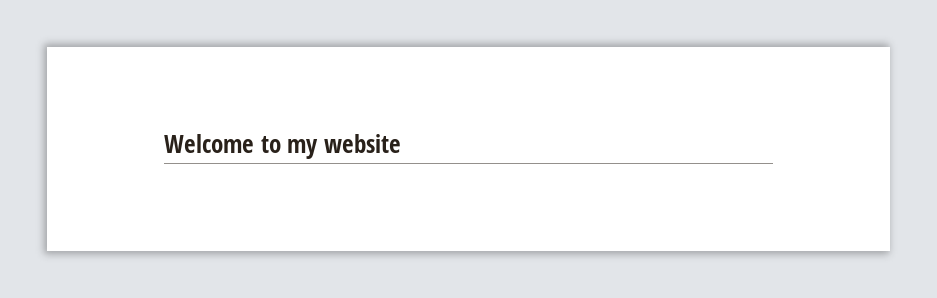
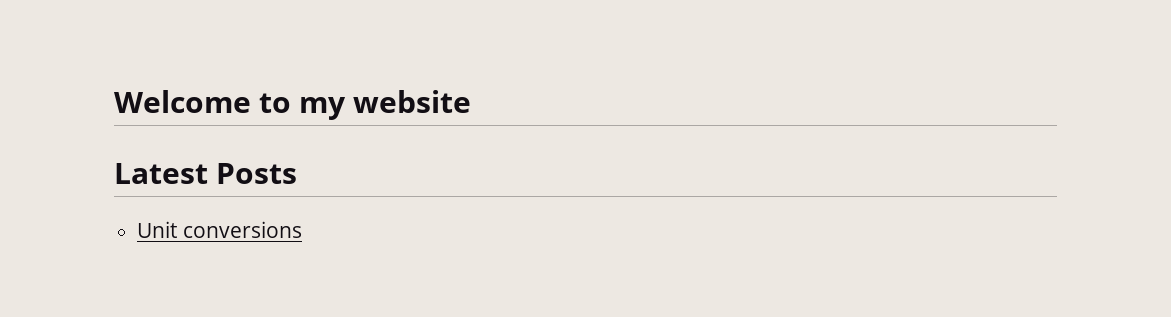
+ Latest Posts
+ Unit conversions

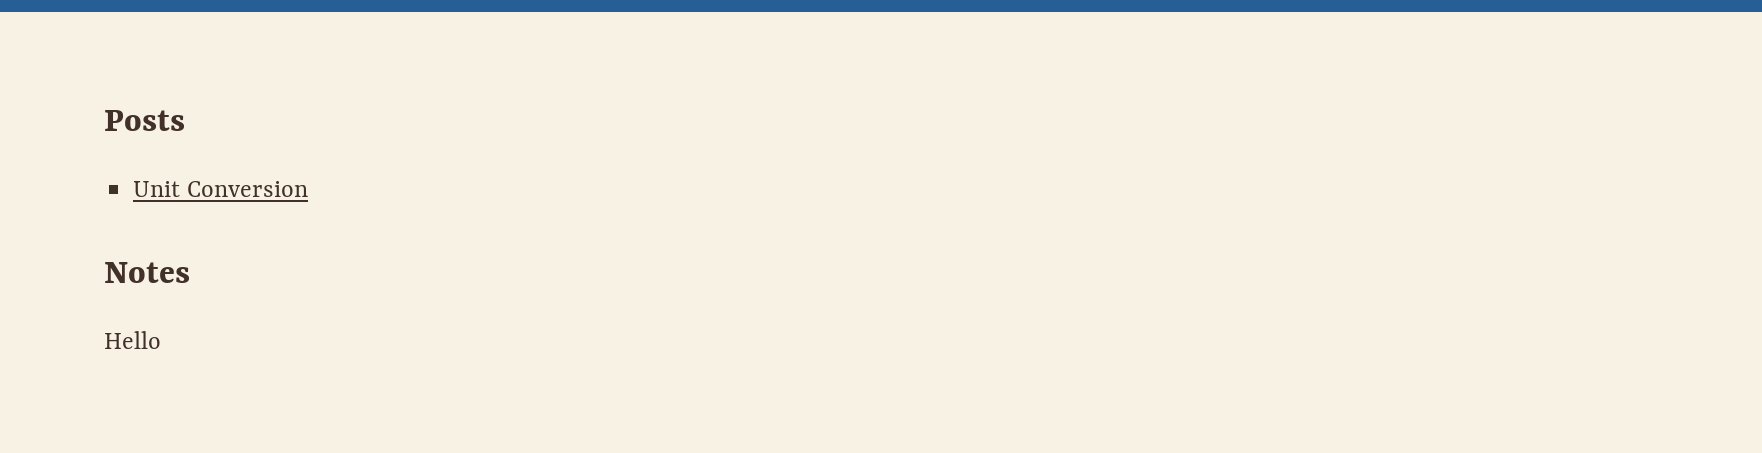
- Welcome to my website
- Latest Posts
+ Posts
- Unit conversions
+ Unit Conversion
+ Notes
+ Hello

